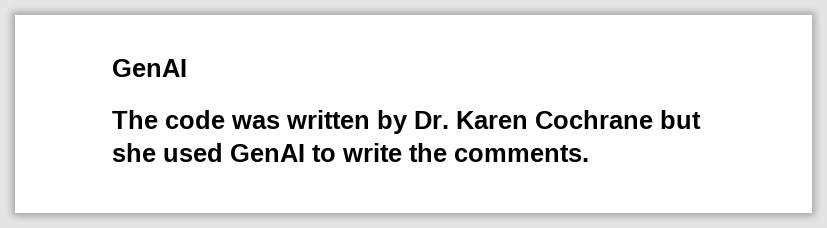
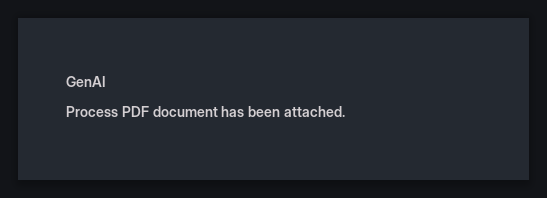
- The code was written by Dr. Karen Cochrane but she used GenAI to write the comments.
+ Process PDF document has been attached.

